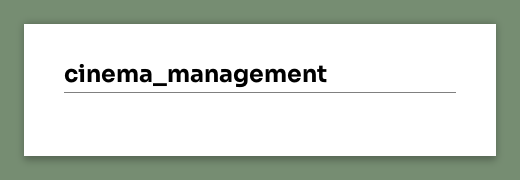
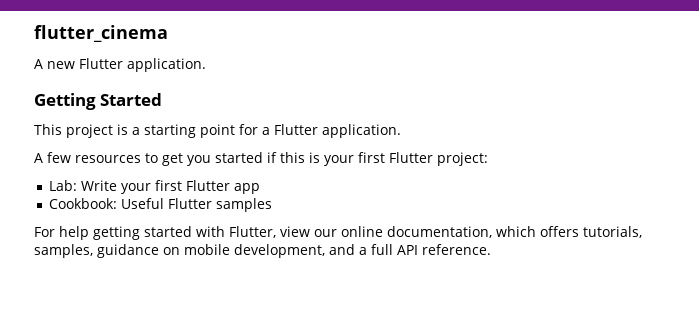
- cinema_management
+ flutter_cinema
+ A new Flutter application.
+ Getting Started
+ This project is a starting point for a Flutter application.
+ A few resources to get you started if this is your first Flutter project:
+ Lab: Write your first Flutter app
+ Cookbook: Useful Flutter samples
+ For help getting started with Flutter, view our online documentation, which offers tutorials, samples, guidance on mobile development, and a full API reference.

